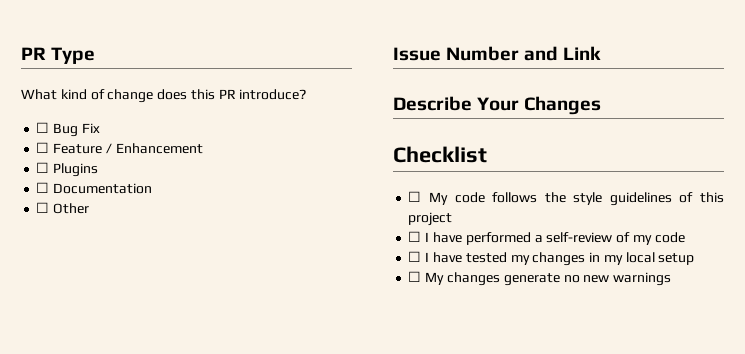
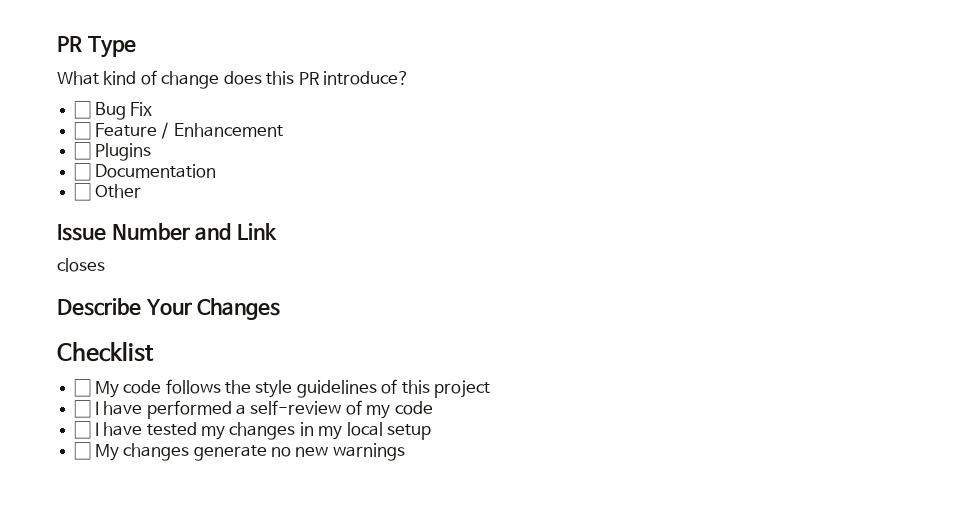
+ closes

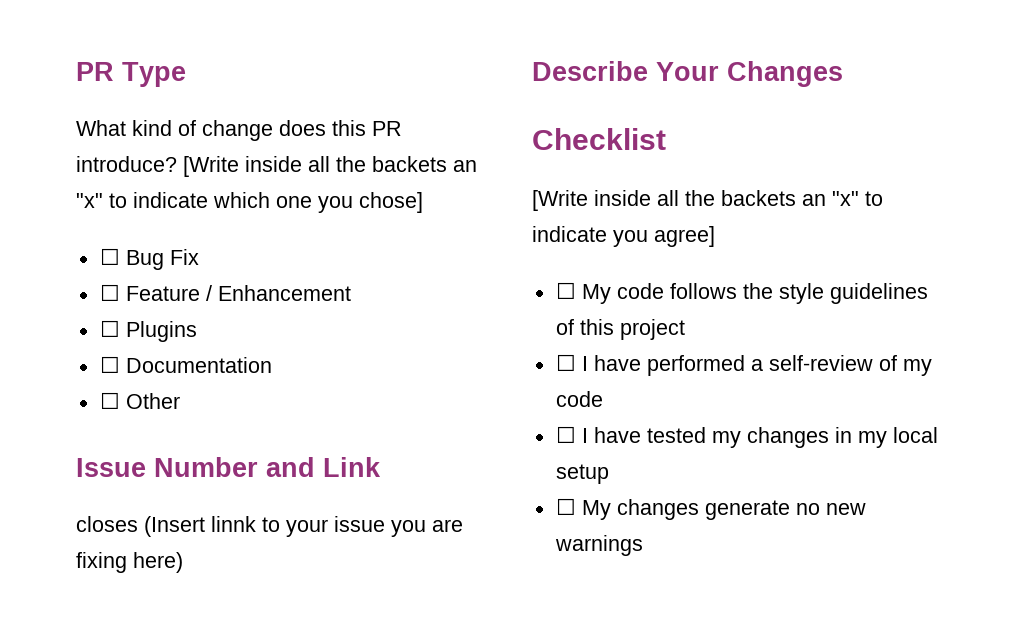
+ [Write inside all the backets an "x" to indicate which one you chose]
- closes
+ closes (Insert linnk to your issue you are fixing here)
  Describe Your Changes
  Checklist
+ [Write inside all the backets an "x" to indicate you agree]

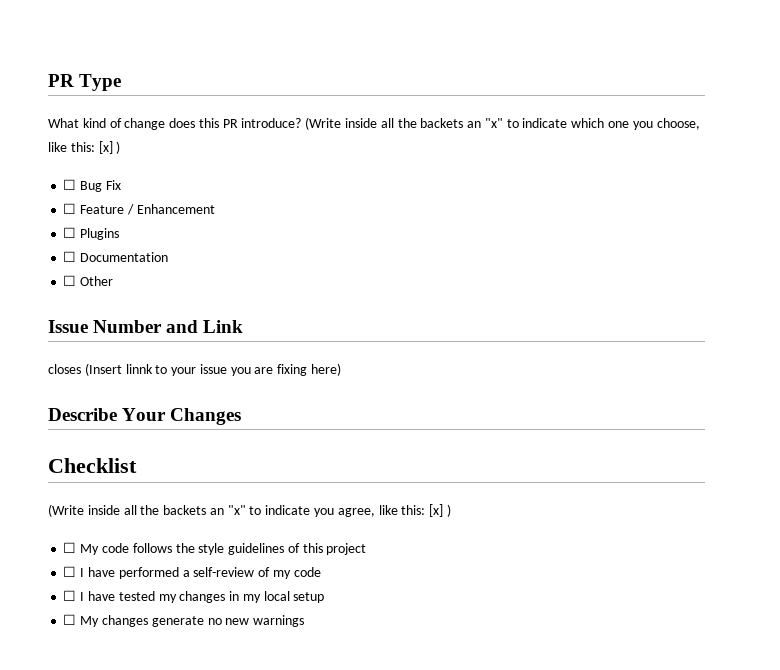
- [Write inside all the backets an "x" to indicate which one you chose]
+ (Write inside all the backets an "x" to indicate which one you choose, like this: [x] )
- [Write inside all the backets an "x" to indicate you agree]
+ (Write inside all the backets an "x" to indicate you agree, like this: [x] )

